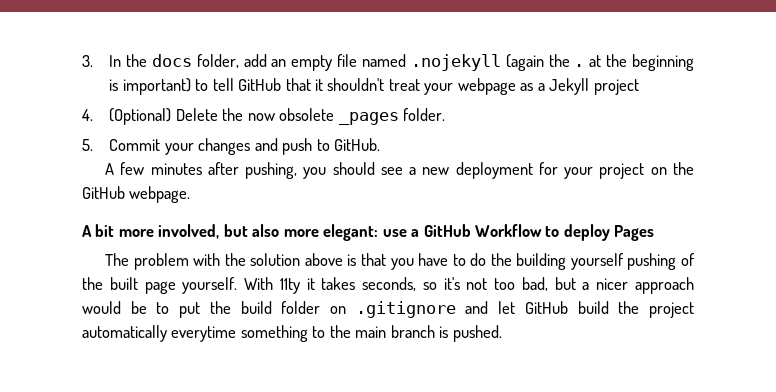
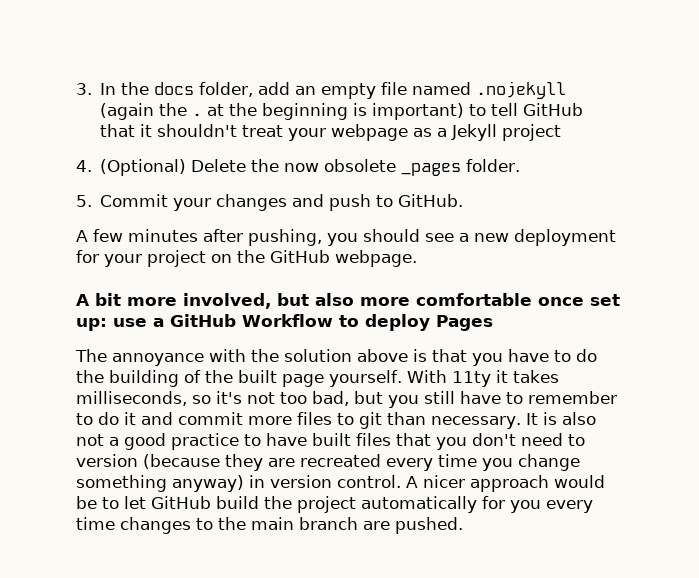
- A bit more involved, but also more elegant: use a GitHub Workflow to deploy Pages
+ A bit more involved, but also more comfortable once set up: use a GitHub Workflow to deploy Pages
- The problem with the solution above is that you have to do the building yourself pushing of the built page yourself.
+ The annoyance with the solution above is that you have to do the building of the built page yourself.
- With 11ty it takes seconds, so it's not too bad, but a nicer approach would be to put the build folder on .gitignore and let GitHub build the project automatically everytime something to the main branch is pushed.
+ With 11ty it takes milliseconds, so it's not too bad, but you still have to remember to do it and commit more files to git than necessary. It is also not a good practice to have built files that you don't need to version (because they are recreated every time you change something anyway) in version control. A nicer approach would be to let GitHub build the project automatically for you every time changes to the main branch are pushed.

